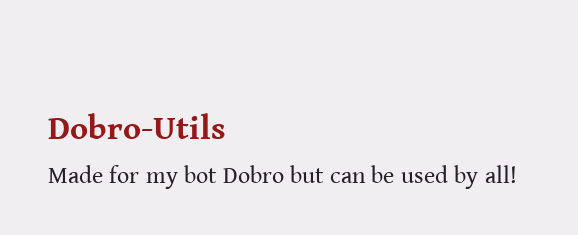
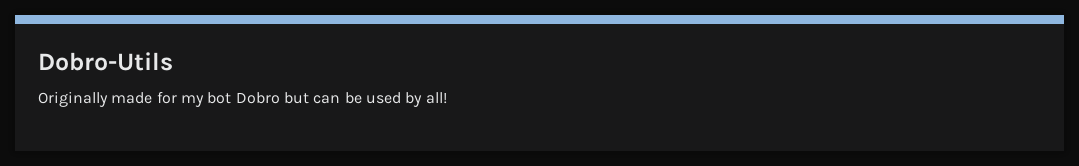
- Made for my bot Dobro but can be used by all!
+ Originally made for my bot Dobro but can be used by all!

